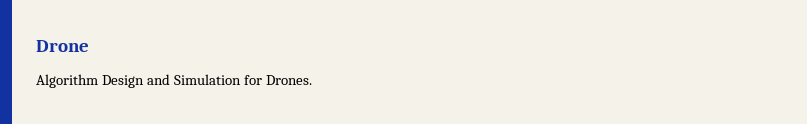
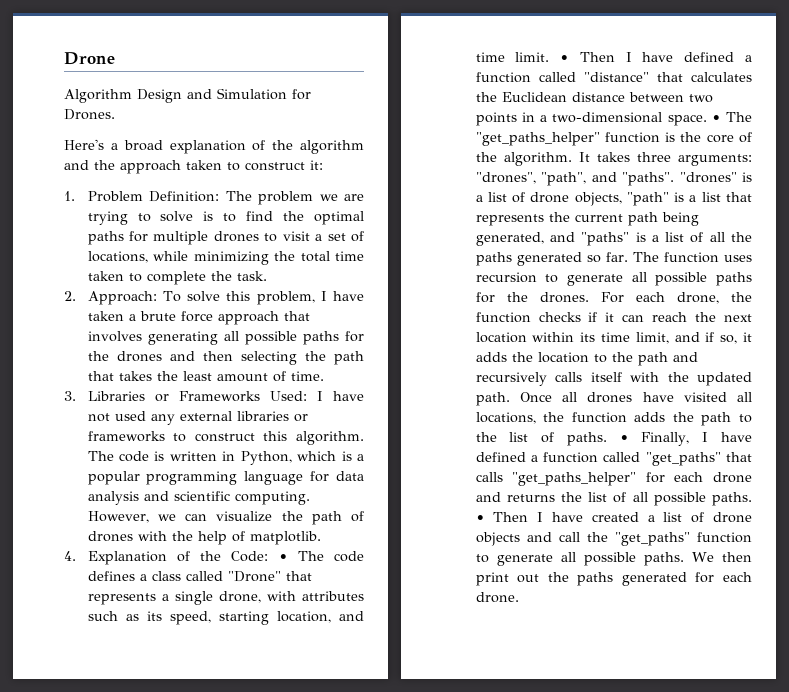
+ Here's a broad explanation of the algorithm and the approach taken to construct it:
+ 1. Problem Definition: The problem we are trying to solve is to find the optimal paths for multiple drones to visit a set of locations, while minimizing the total time taken to complete the task.
+ 2. Approach: To solve this problem, I have taken a brute force approach that involves generating all possible paths for the drones and then selecting the path that takes the least amount of time.
+ 3. Libraries or Frameworks Used: I have not used any external libraries or frameworks to construct this algorithm. The code is written in Python, which is a popular programming language for data analysis and scientific computing. However, we can visualize the path of drones with the help of matplotlib.
+ 4. Explanation of the Code: • The code defines a class called "Drone" that represents a single drone, with attributes such as its speed, starting location, and time limit. • Then I have defined a function called "distance" that calculates the Euclidean distance between two points in a two-dimensional space. • The "get_paths_helper" function is the core of the algorithm. It takes three arguments: "drones", "path", and "paths". "drones" is a list of drone objects, "path" is a list that represents the current path being generated, and "paths" is a list of all the paths generated so far. The function uses recursion to generate all possible paths for the drones. For each drone, the function checks if it can reach the next location within its time limit, and if so, it adds the location to the path and recursively calls itself with the updated path. Once all drones have visited all locations, the function adds the path to the list of paths. • Finally, I have defined a function called "get_paths" that calls "get_paths_helper" for each drone and returns the list of all possible paths. • Then I have created a list of drone objects and call the "get_paths" function to generate all possible paths. We then print out the paths generated for each drone.

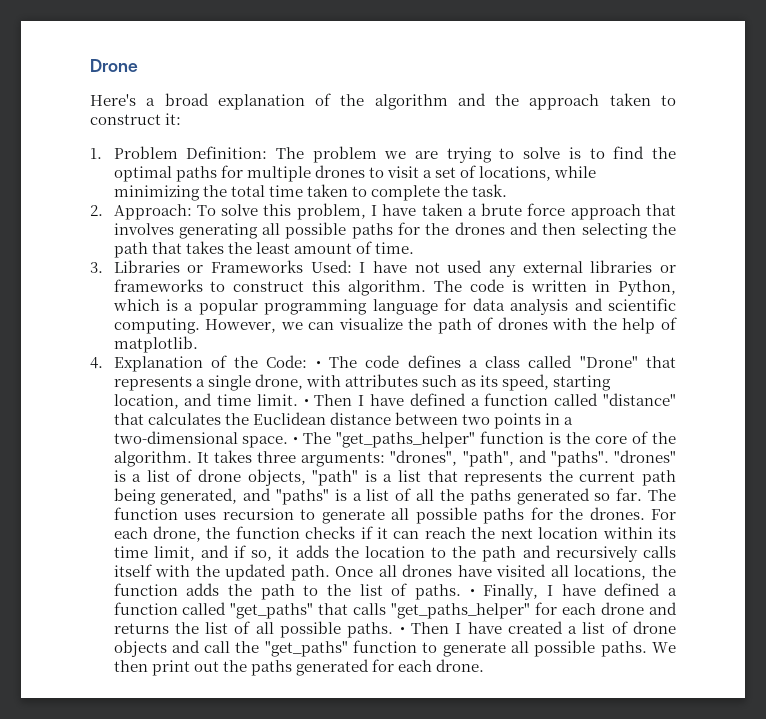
- Algorithm Design and Simulation for Drones.

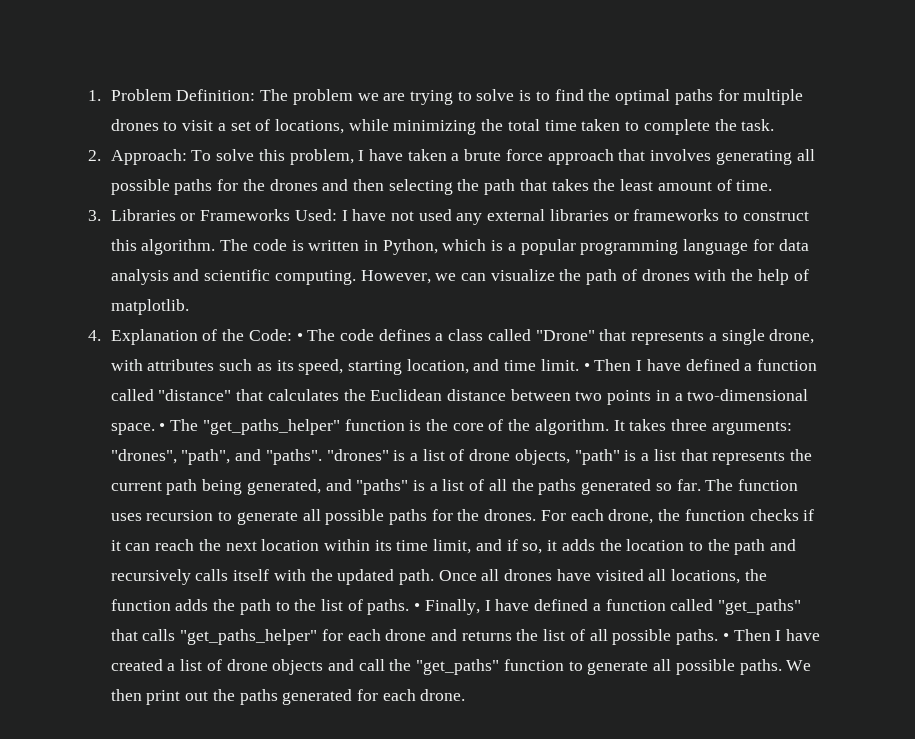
- Drone
- Here's a broad explanation of the algorithm and the approach taken to construct it:

